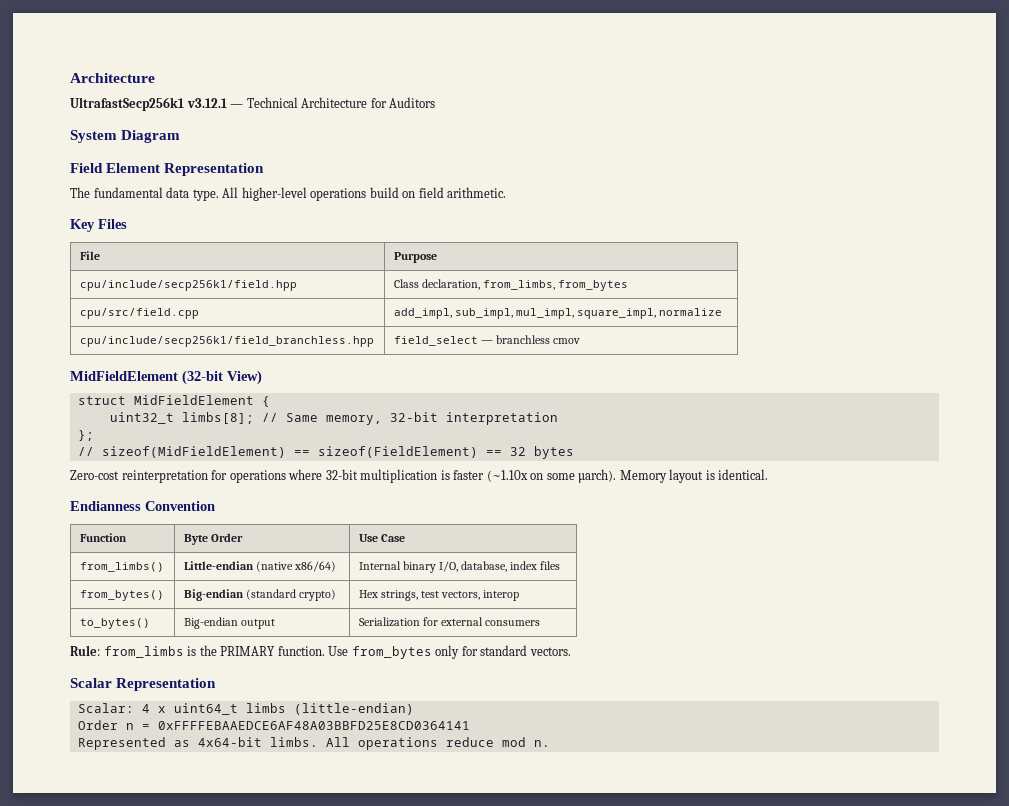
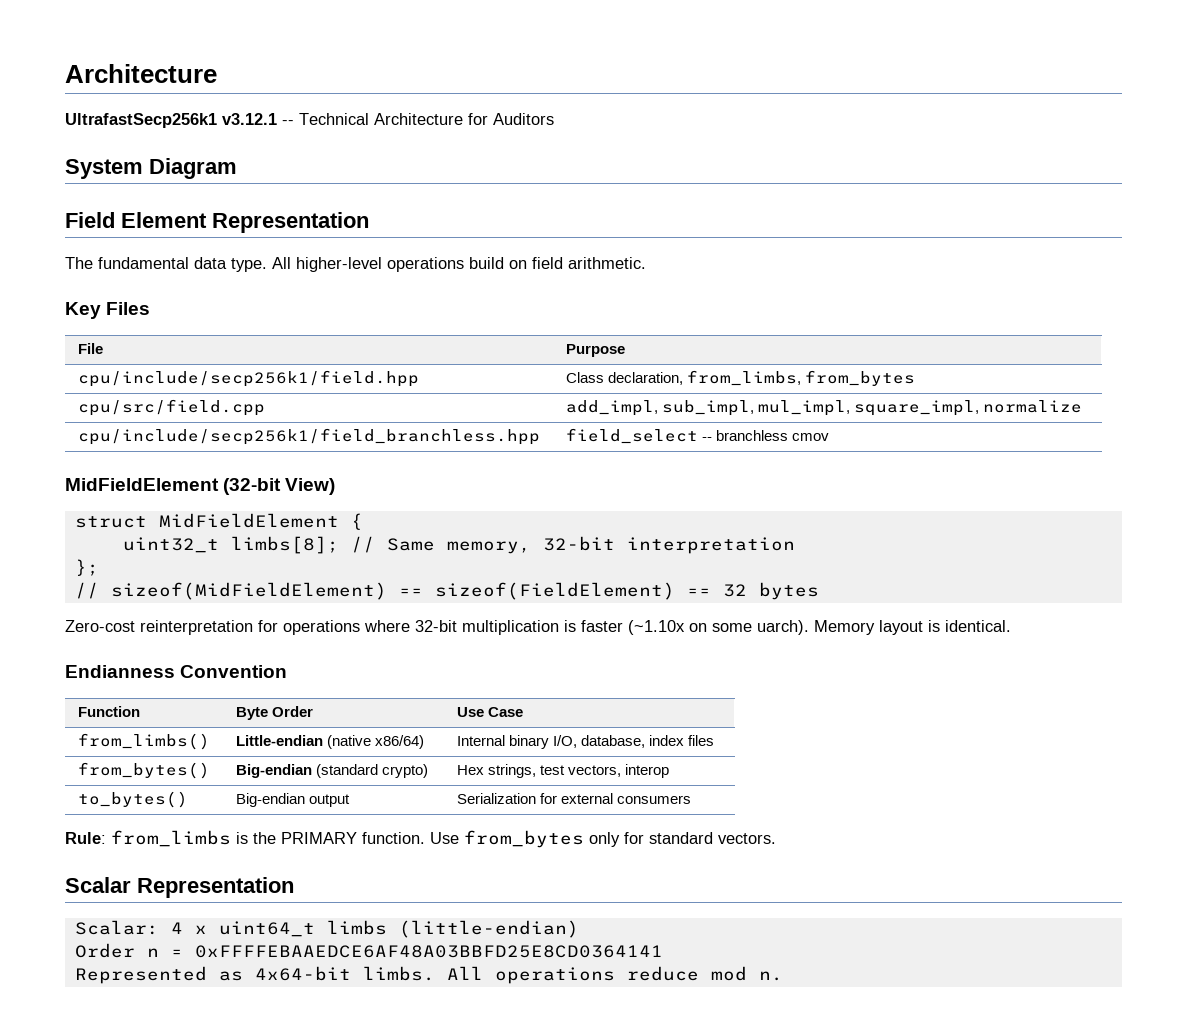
- UltrafastSecp256k1 v3.12.1 — Technical Architecture for Auditors
+ UltrafastSecp256k1 v3.12.1 -- Technical Architecture for Auditors
- cpu/include/secp256k1/field_branchless.hpp | field_select — branchless cmov
+ cpu/include/secp256k1/field_branchless.hpp | field_select -- branchless cmov
- Zero-cost reinterpretation for operations where 32-bit multiplication is faster (~1.10x on some µarch).
+ Zero-cost reinterpretation for operations where 32-bit multiplication is faster (~1.10x on some uarch).

